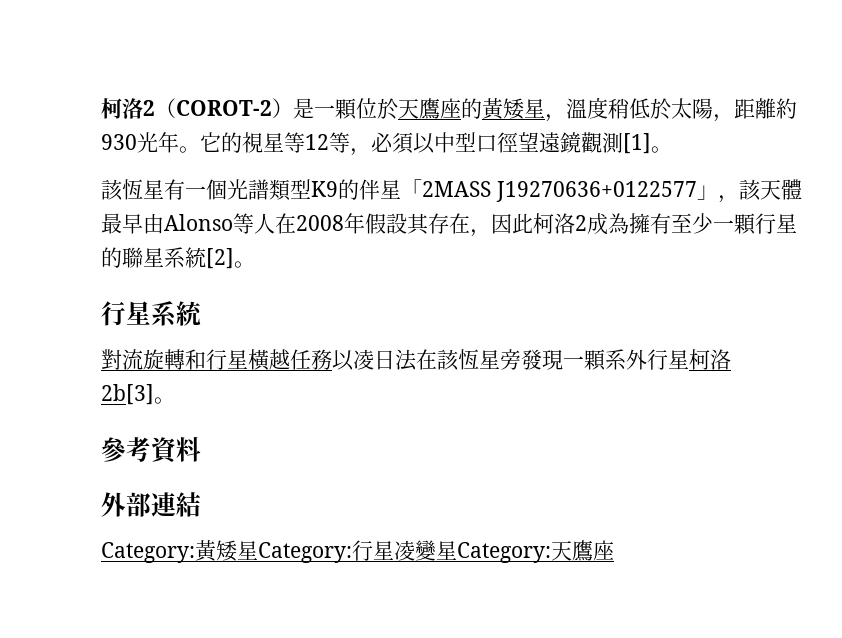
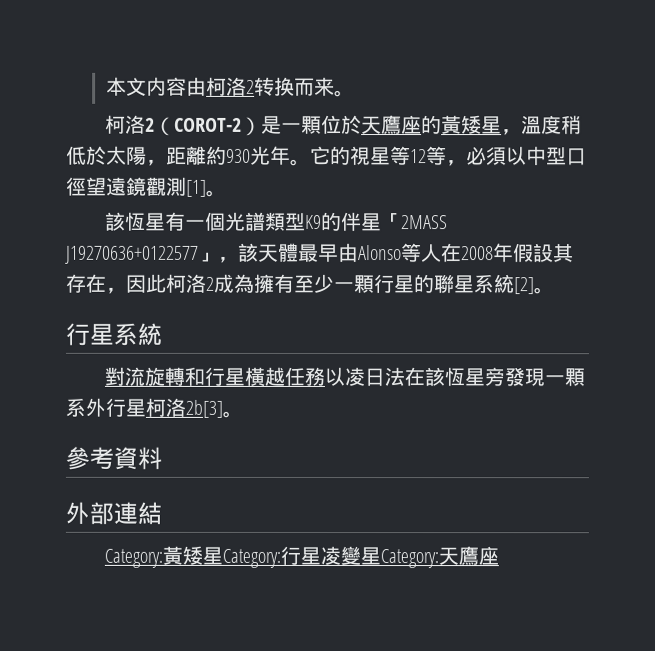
+ 本文内容由柯洛2转换而来。

